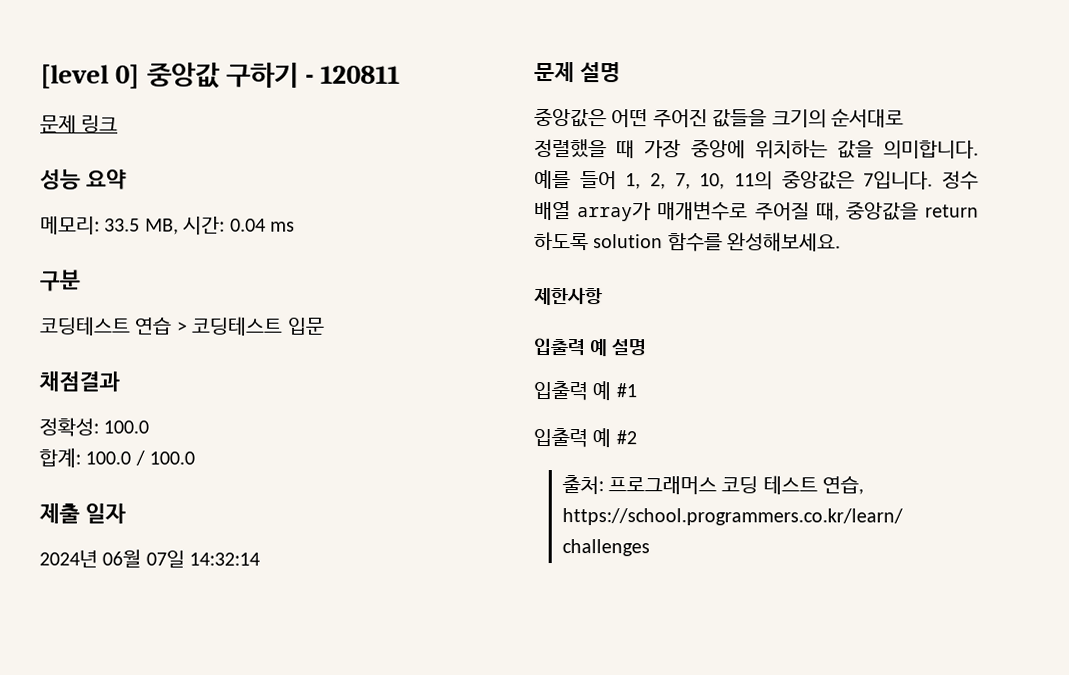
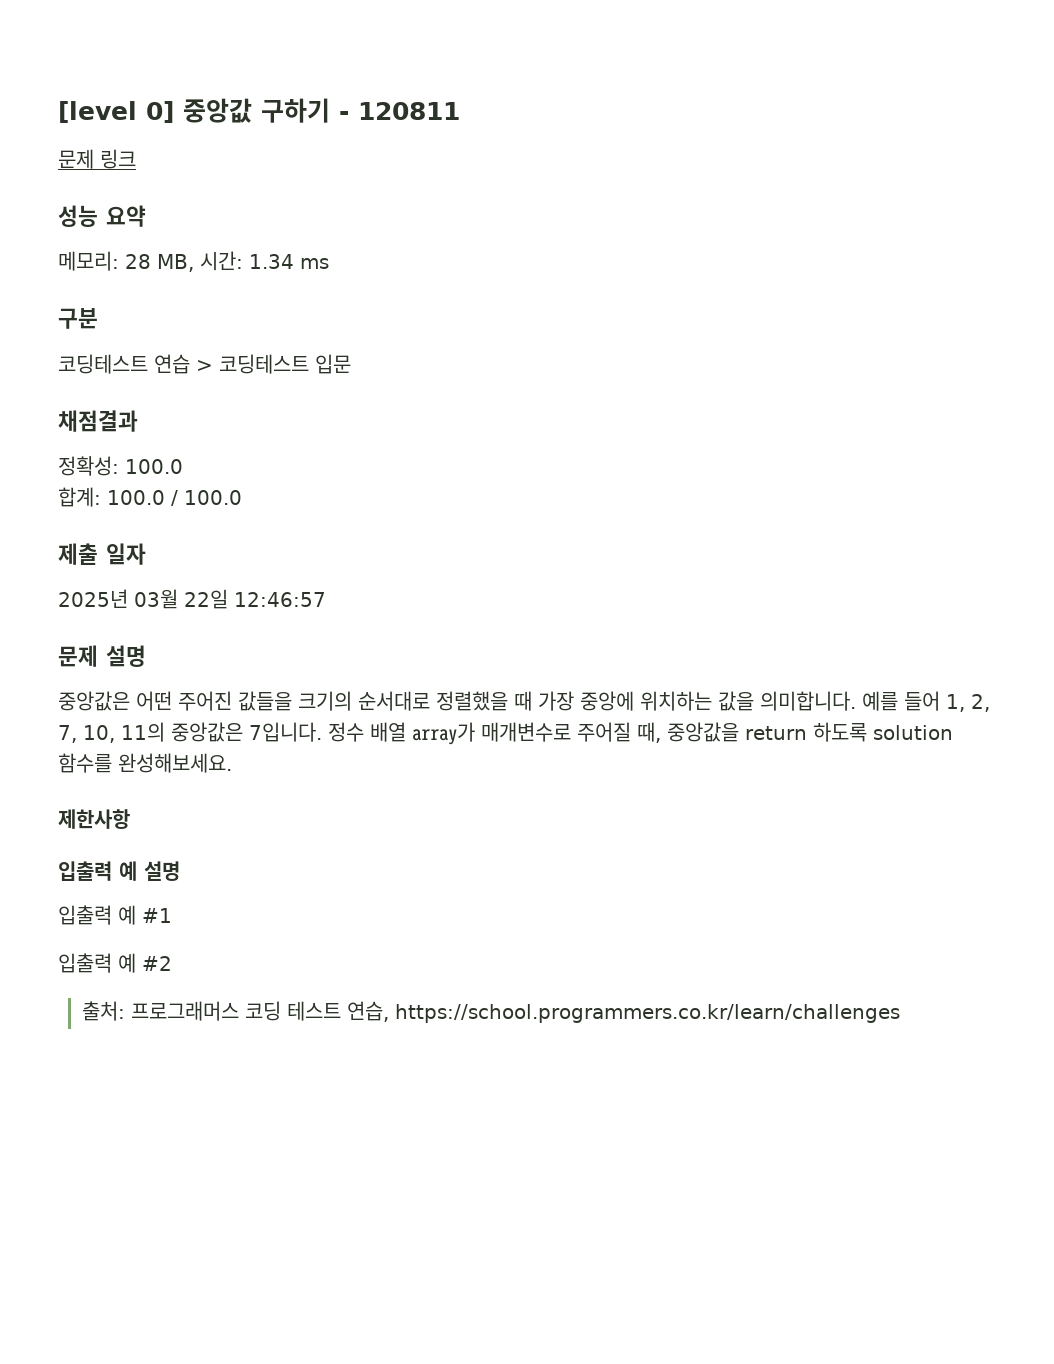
- 메모리: 33.5 MB, 시간: 0.04 ms
+ 메모리: 28 MB, 시간: 1.34 ms
- 2024년 06월 07일 14:32:14
+ 2025년 03월 22일 12:46:57

